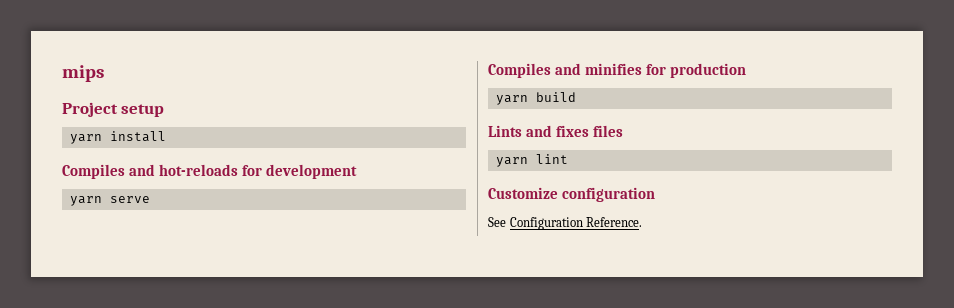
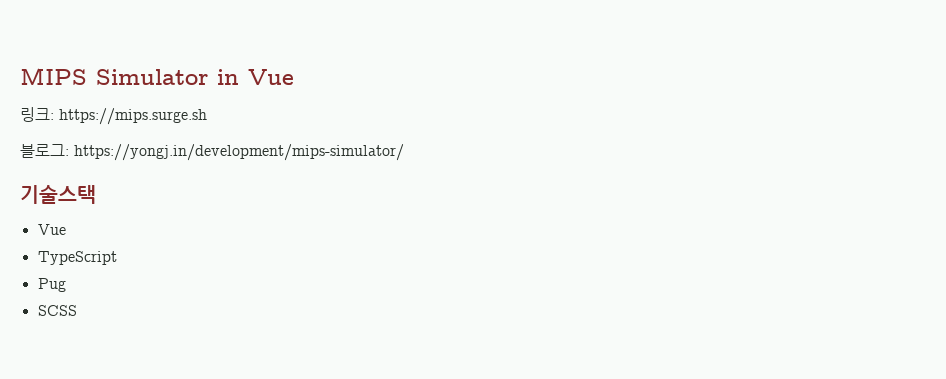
- mips
- Project setup
- yarn install
- Compiles and hot-reloads for development
- yarn serve
- Compiles and minifies for production
- yarn build
- Lints and fixes files
- yarn lint
- Customize configuration
- See Configuration Reference.
+ MIPS Simulator in Vue
+ 링크: https://mips.surge.sh
+ 블로그: https://yongj.in/development/mips-simulator/
+ 기술스택
+ Vue
+ TypeScript
+ Pug
+ SCSS

